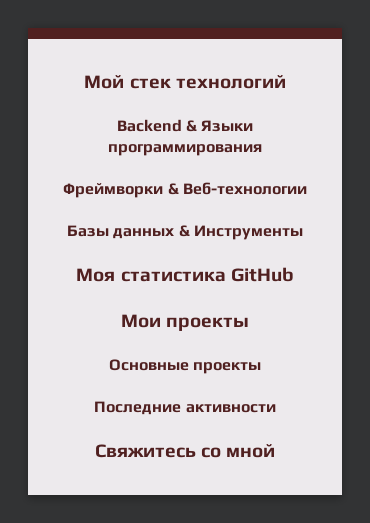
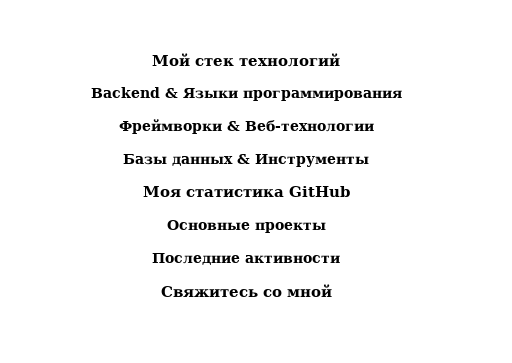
- Мои проекты

